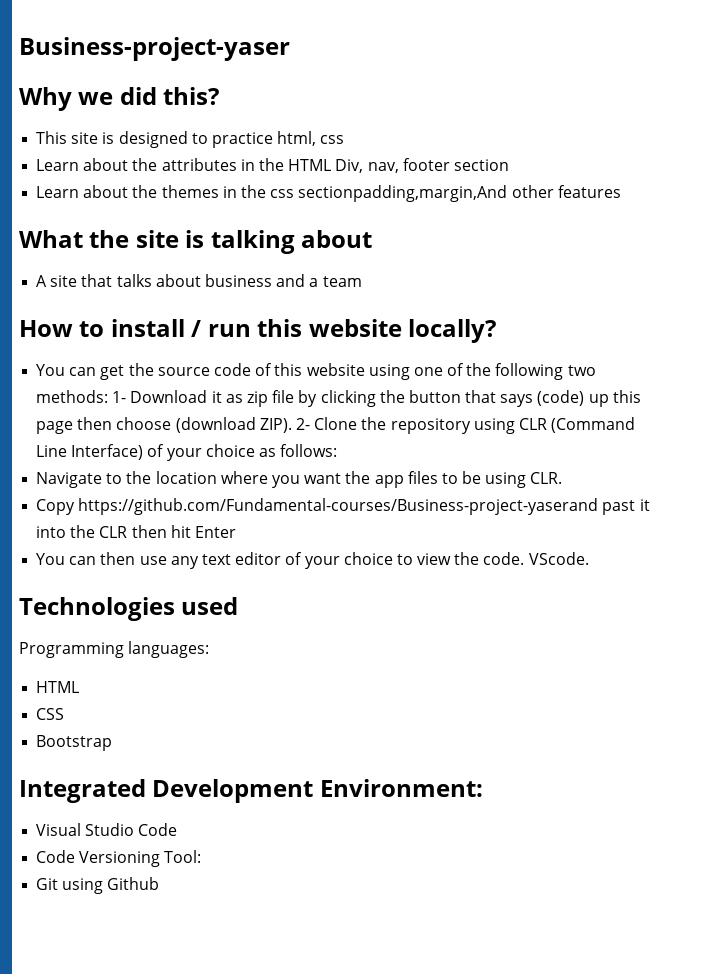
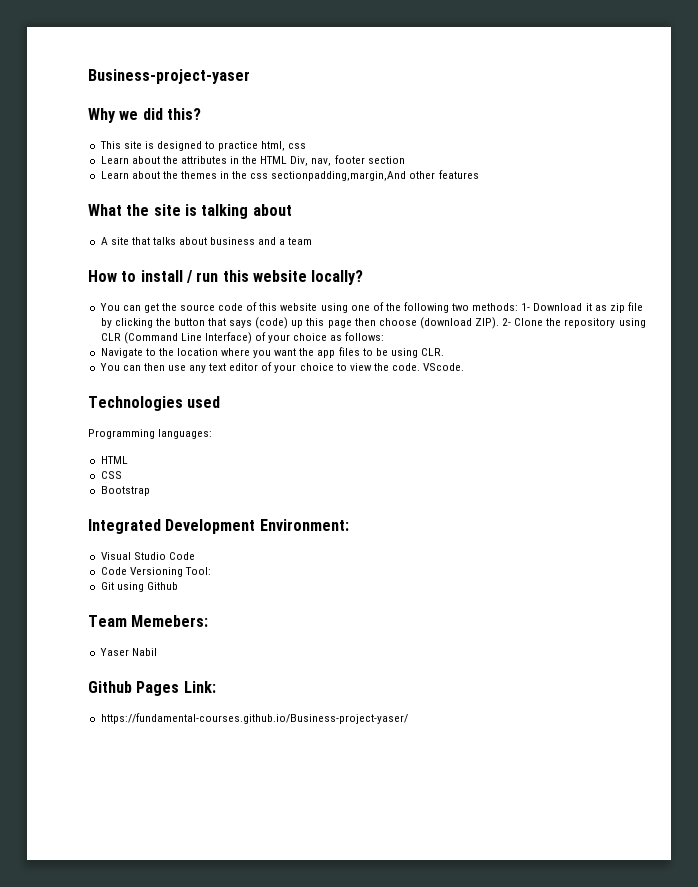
- Copy https://github.com/Fundamental-courses/Business-project-yaserand past it into the CLR then hit Enter
+ Team Memebers:
+ Yaser Nabil
+ Github Pages Link:
+ https://fundamental-courses.github.io/Business-project-yaser/

